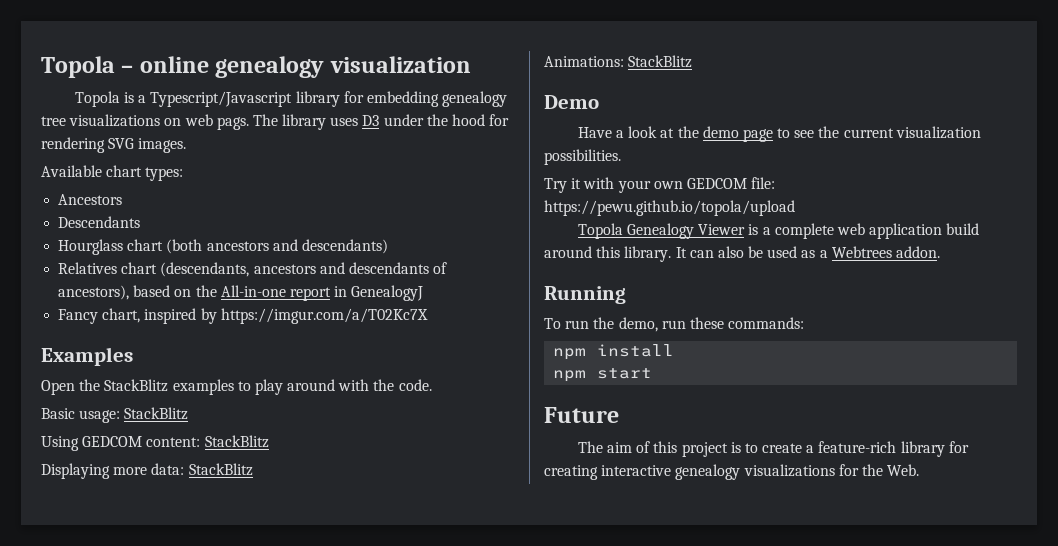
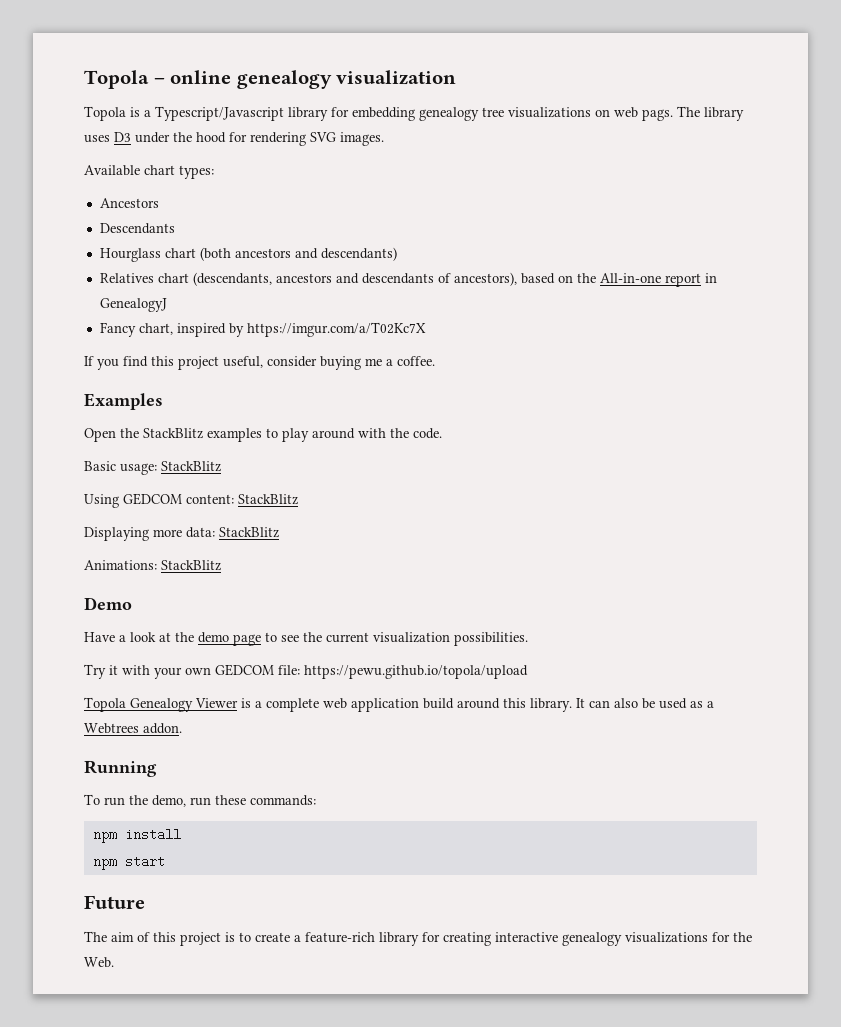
+ If you find this project useful, consider buying me a coffee.

